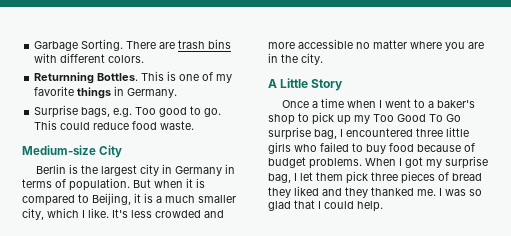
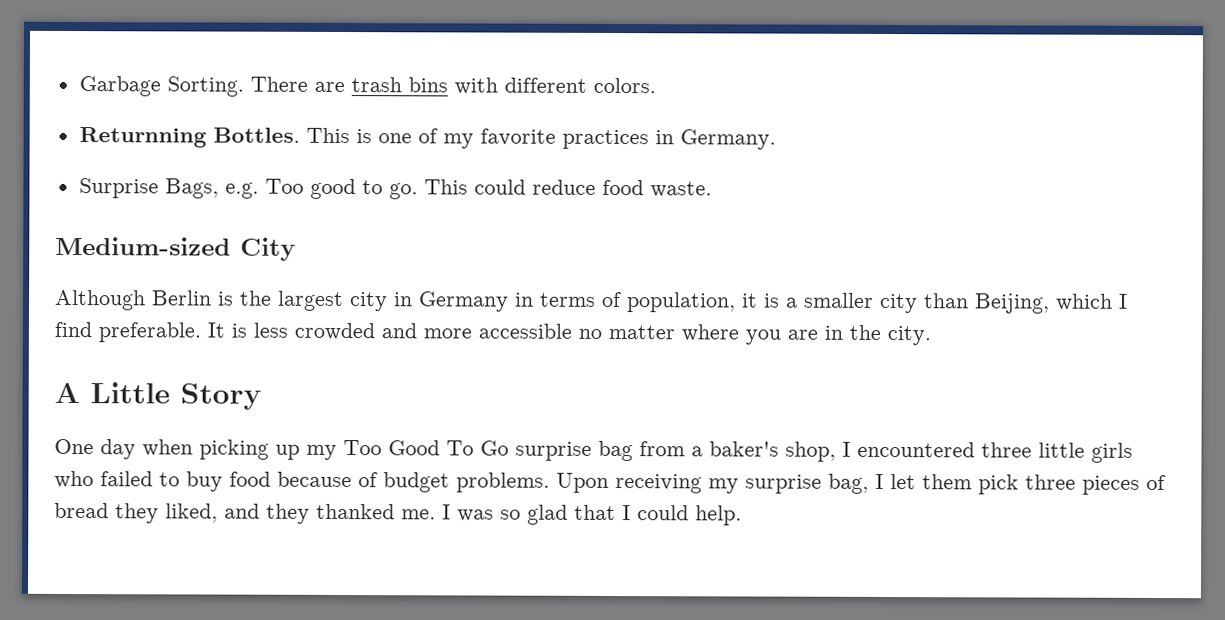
- This is one of my favorite things in Germany.
+ This is one of my favorite practices in Germany.
- Surprise bags, e.g. Too good to go.
+ Surprise Bags, e.g. Too good to go.
- Medium-size City
+ Medium-sized City
- Berlin is the largest city in Germany in terms of population. But when it is compared to Beijing, it is a much smaller city, which I like. It's less crowded and more accessible no matter where you are in the city.
+ Although Berlin is the largest city in Germany in terms of population, it is a smaller city than Beijing, which I find preferable. It is less crowded and more accessible no matter where you are in the city.
- Once a time when I went to a baker's shop to pick up my Too Good To Go surprise bag, I encountered three little girls who failed to buy food because of budget problems.
+ One day when picking up my Too Good To Go surprise bag from a baker's shop, I encountered three little girls who failed to buy food because of budget problems.
- When I got my surprise bag, I let them pick three pieces of bread they liked and they thanked me.
+ Upon receiving my surprise bag, I let them pick three pieces of bread they liked, and they thanked me.

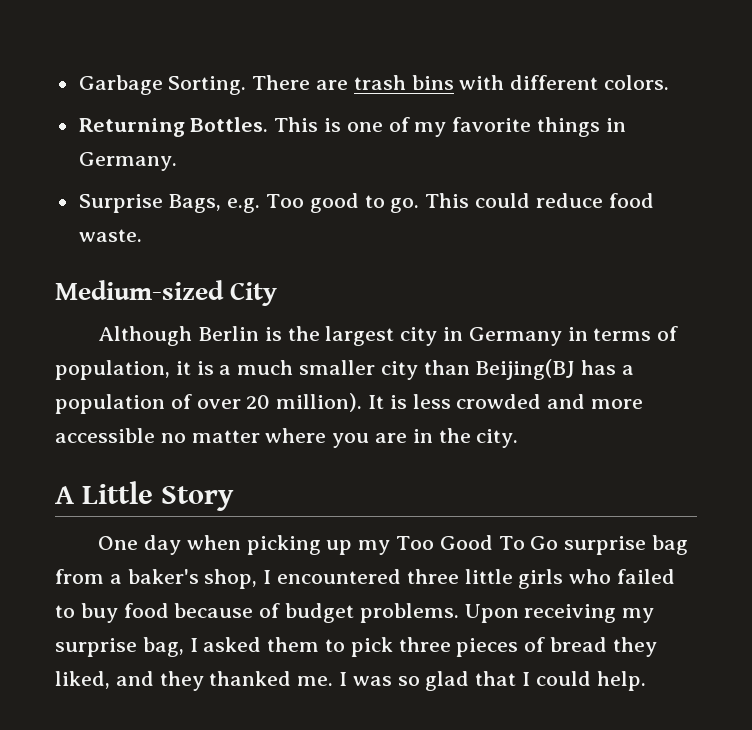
- Returnning Bottles.
+ Returning Bottles.
- This is one of my favorite practices in Germany.
+ This is one of my favorite things in Germany.
- Although Berlin is the largest city in Germany in terms of population, it is a smaller city than Beijing, which I find preferable.
+ Although Berlin is the largest city in Germany in terms of population, it is a much smaller city than Beijing(BJ has a population of over 20 million).
- Upon receiving my surprise bag, I let them pick three pieces of bread they liked, and they thanked me.
+ Upon receiving my surprise bag, I asked them to pick three pieces of bread they liked, and they thanked me.

